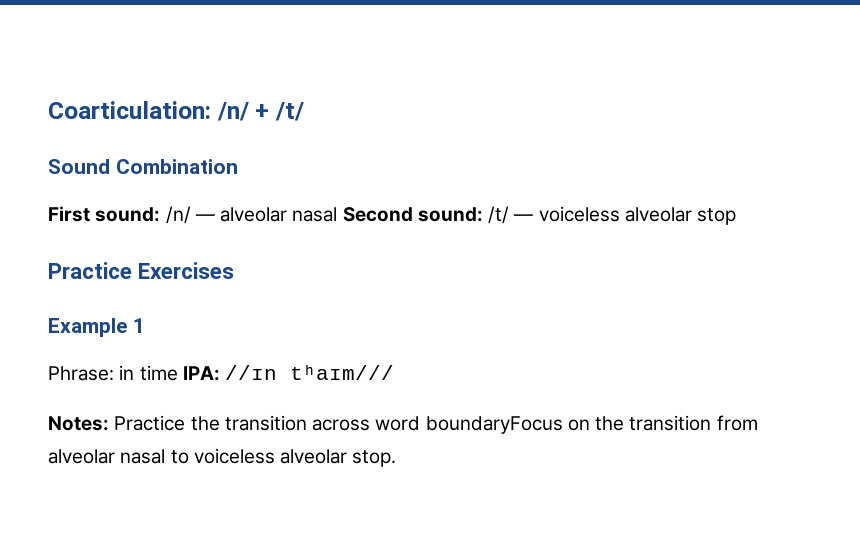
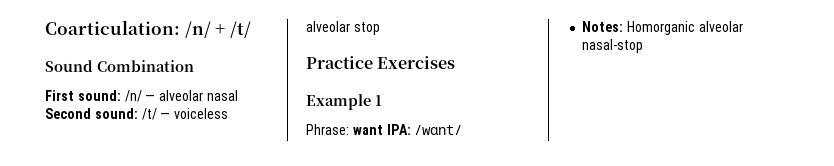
- Phrase: in time IPA: //ɪn tʰaɪm///
- Notes: Practice the transition across word boundaryFocus on the transition from alveolar nasal to voiceless alveolar stop.
+ Phrase: want IPA: /wɑnt/
+ Notes: Homorganic alveolar nasal-stop

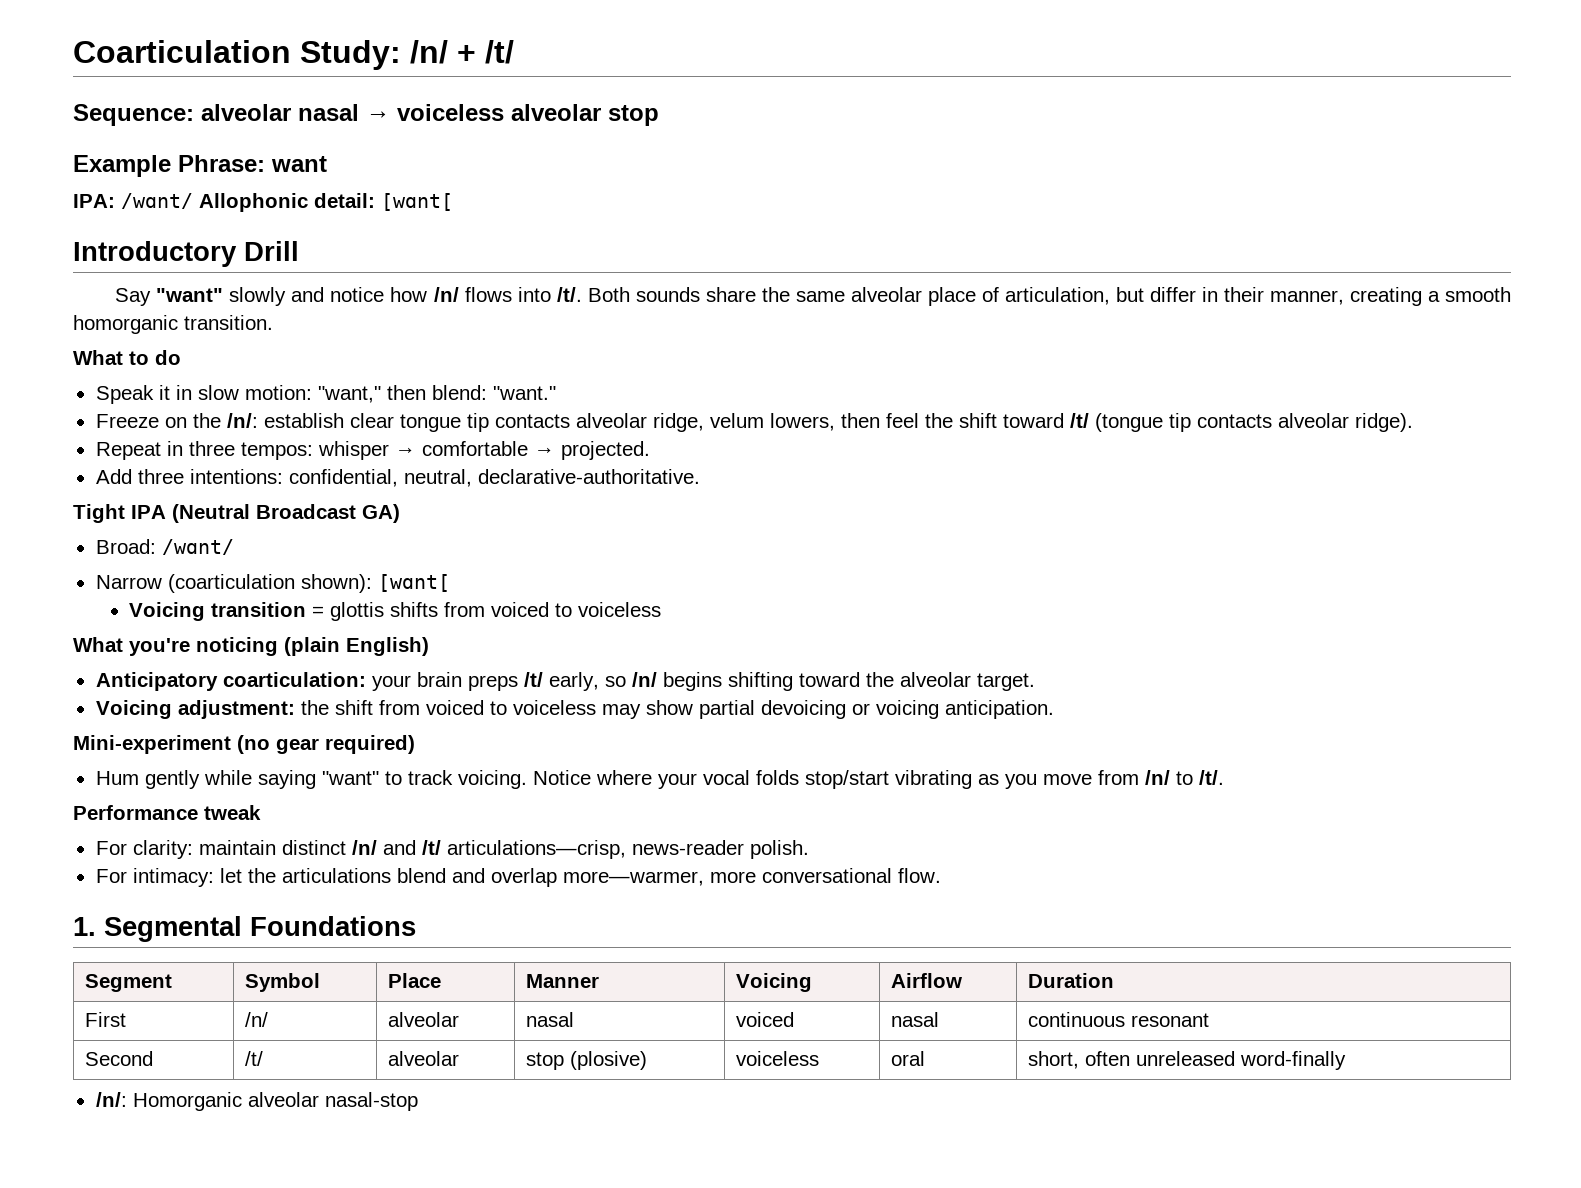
- Coarticulation: /n/ + /t/
+ Coarticulation Study: /n/ + /t/
- Sound Combination
- First sound: /n/ — alveolar nasal Second sound: /t/ — voiceless alveolar stop
+ Sequence: alveolar nasal → voiceless alveolar stop
- Practice Exercises
- Example 1
- Phrase: want IPA: /wɑnt/
- Notes: Homorganic alveolar nasal-stop
+ Example Phrase: want
+ IPA: /wɑnt/ Allophonic detail: [wɑnt[
+ Introductory Drill
+ Say "want" slowly and notice how /n/ flows into /t/. Both sounds share the same alveolar place of articulation, but differ in their manner, creating a smooth homorganic transition.
+ What to do
+ Speak it in slow motion: "want," then blend: "want."
+ Freeze on the /n/: establish clear tongue tip contacts alveolar ridge, velum lowers, then feel the shift toward /t/ (tongue tip contacts alveolar ridge).
+ Repeat in three tempos: whisper → comfortable → projected.
+ Add three intentions: confidential, neutral, declarative-authoritative.
+ Tight IPA (Neutral Broadcast GA)
+ Broad: /wɑnt/
+ Narrow (coarticulation shown): [wɑnt[
+ Voicing transition = glottis shifts from voiced to voiceless
+ What you're noticing (plain English)
+ Anticipatory coarticulation: your brain preps /t/ early, so /n/ begins shifting toward the alveolar target.
+ Voicing adjustment: the shift from voiced to voiceless may show partial devoicing or voicing anticipation.
+ Mini-experiment (no gear required)
+ Hum gently while saying "want" to track voicing. Notice where your vocal folds stop/start vibrating as you move from /n/ to /t/.
+ Performance tweak
+ For clarity: maintain distinct /n/ and /t/ articulations—crisp, news-reader polish.
+ For intimacy: let the articulations blend and overlap more—warmer, more conversational flow.
+ 1. Segmental Foundations
+ Segment | Symbol | Place | Manner | Voicing | Airflow | Duration
+ First | /n/ | alveolar | nasal | voiced | nasal | continuous resonant
+ Second | /t/ | alveolar | stop (plosive) | voiceless | oral | short, often unreleased word-finally
+ /n/: Homorganic alveolar nasal-stop

